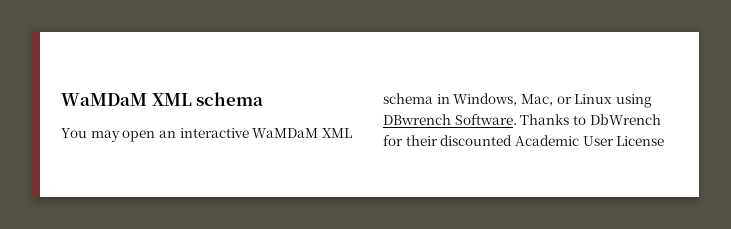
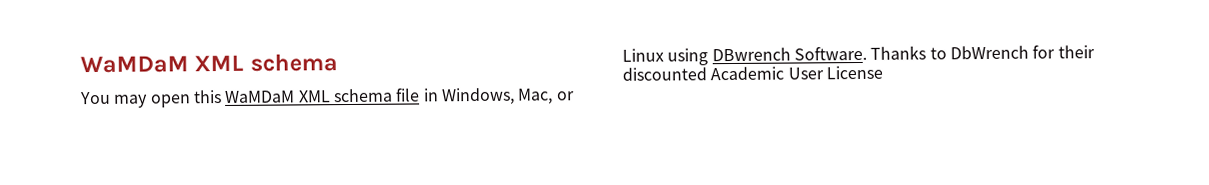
- You may open an interactive WaMDaM XML schema in Windows, Mac, or Linux using DBwrench Software.
+ You may open this WaMDaM XML schema file in Windows, Mac, or Linux using DBwrench Software.

